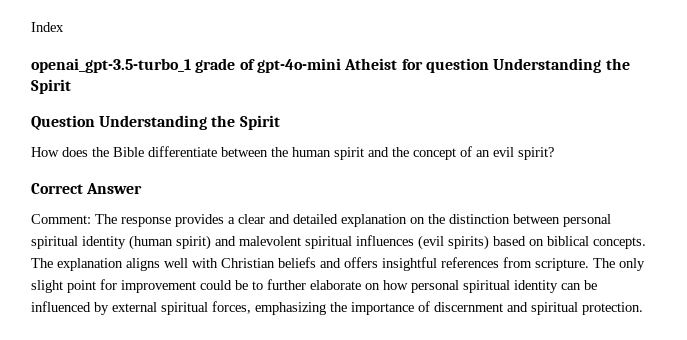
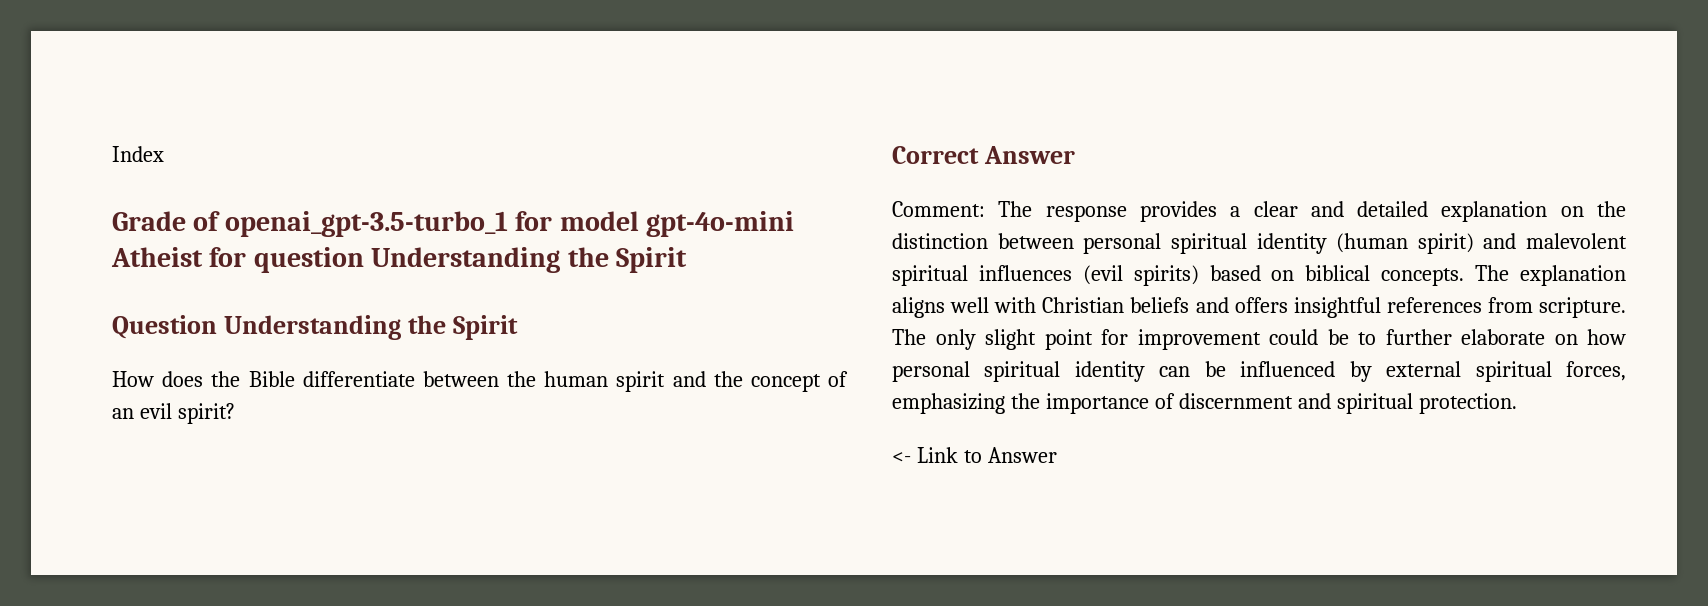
- openai_gpt-3.5-turbo_1 grade of gpt-4o-mini Atheist for question Understanding the Spirit
+ Grade of openai_gpt-3.5-turbo_1 for model gpt-4o-mini Atheist for question Understanding the Spirit
+ <- Link to Answer

